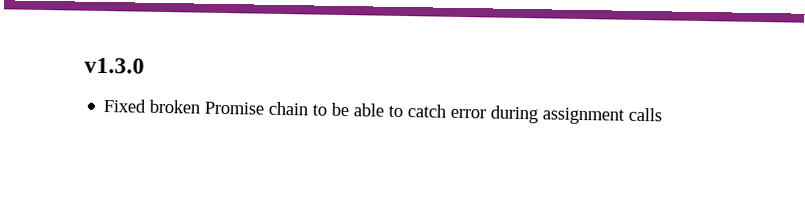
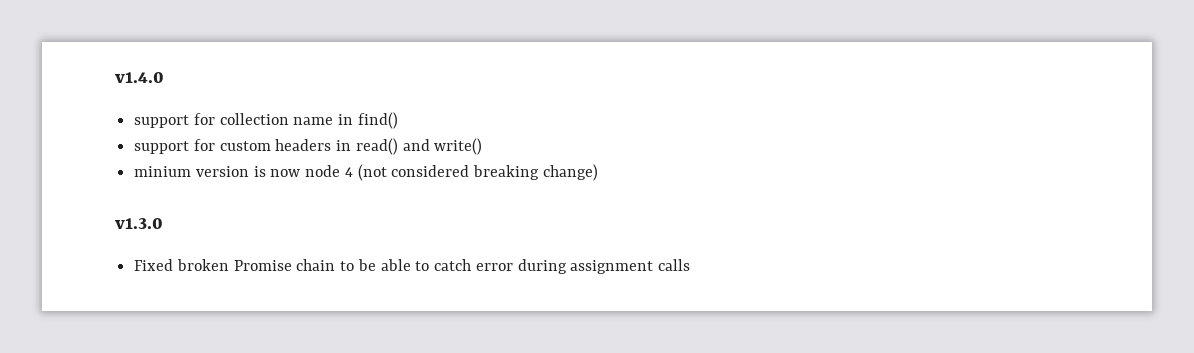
+ v1.4.0
+ support for collection name in find()
+ support for custom headers in read() and write()
+ minium version is now node 4 (not considered breaking change)

